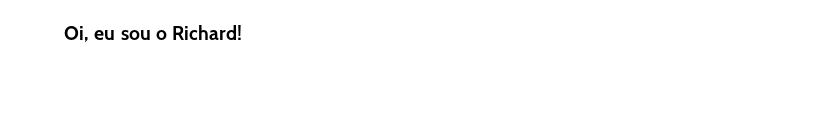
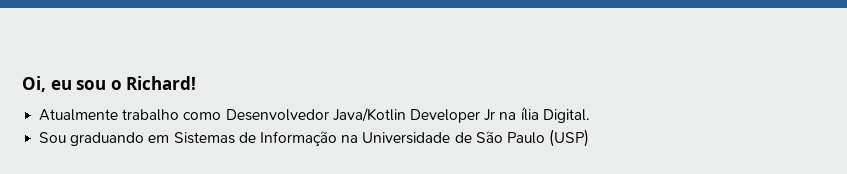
+ Atualmente trabalho como Desenvolvedor Java/Kotlin Developer Jr na ília Digital.
+ Sou graduando em Sistemas de Informação na Universidade de São Paulo (USP)

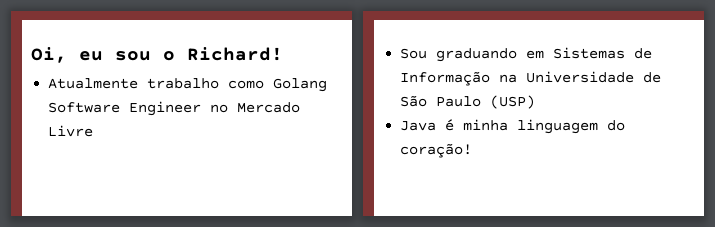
- Atualmente trabalho como Desenvolvedor Java/Kotlin Developer Jr na ília Digital.
+ Atualmente trabalho como Golang Software Engineer no Mercado Livre
+ Java é minha linguagem do coração!

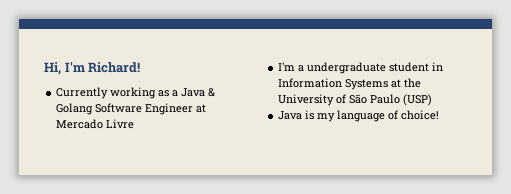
- Oi, eu sou o Richard!
- Atualmente trabalho como Golang Software Engineer no Mercado Livre
+ Hi, I'm Richard!
+ Currently working as a Java & Golang Software Engineer at Mercado Livre
- Sou graduando em Sistemas de Informação na Universidade de São Paulo (USP)
+ I'm a undergraduate student in Information Systems at the University of São Paulo (USP)
- Java é minha linguagem do coração!
+ Java is my language of choice!

